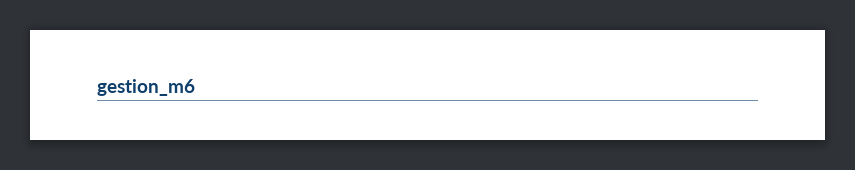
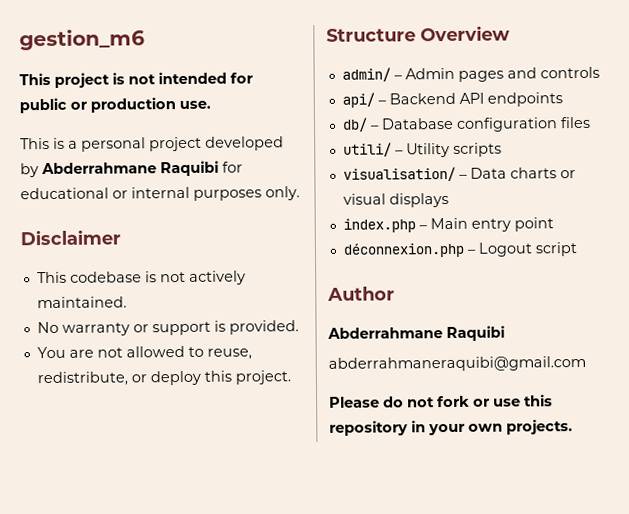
+ This project is not intended for public or production use.
+ This is a personal project developed by Abderrahmane Raquibi for educational or internal purposes only.
+ Disclaimer
+ This codebase is not actively maintained.
+ No warranty or support is provided.
+ You are not allowed to reuse, redistribute, or deploy this project.
+ Structure Overview
+ admin/ – Admin pages and controls
+ api/ – Backend API endpoints
+ db/ – Database configuration files
+ utili/ – Utility scripts
+ visualisation/ – Data charts or visual displays
+ index.php – Main entry point
+ déconnexion.php – Logout script
+ Author
+ Abderrahmane Raquibi
+ abderrahmaneraquibi@gmail.com
+ Please do not fork or use this repository in your own projects.

